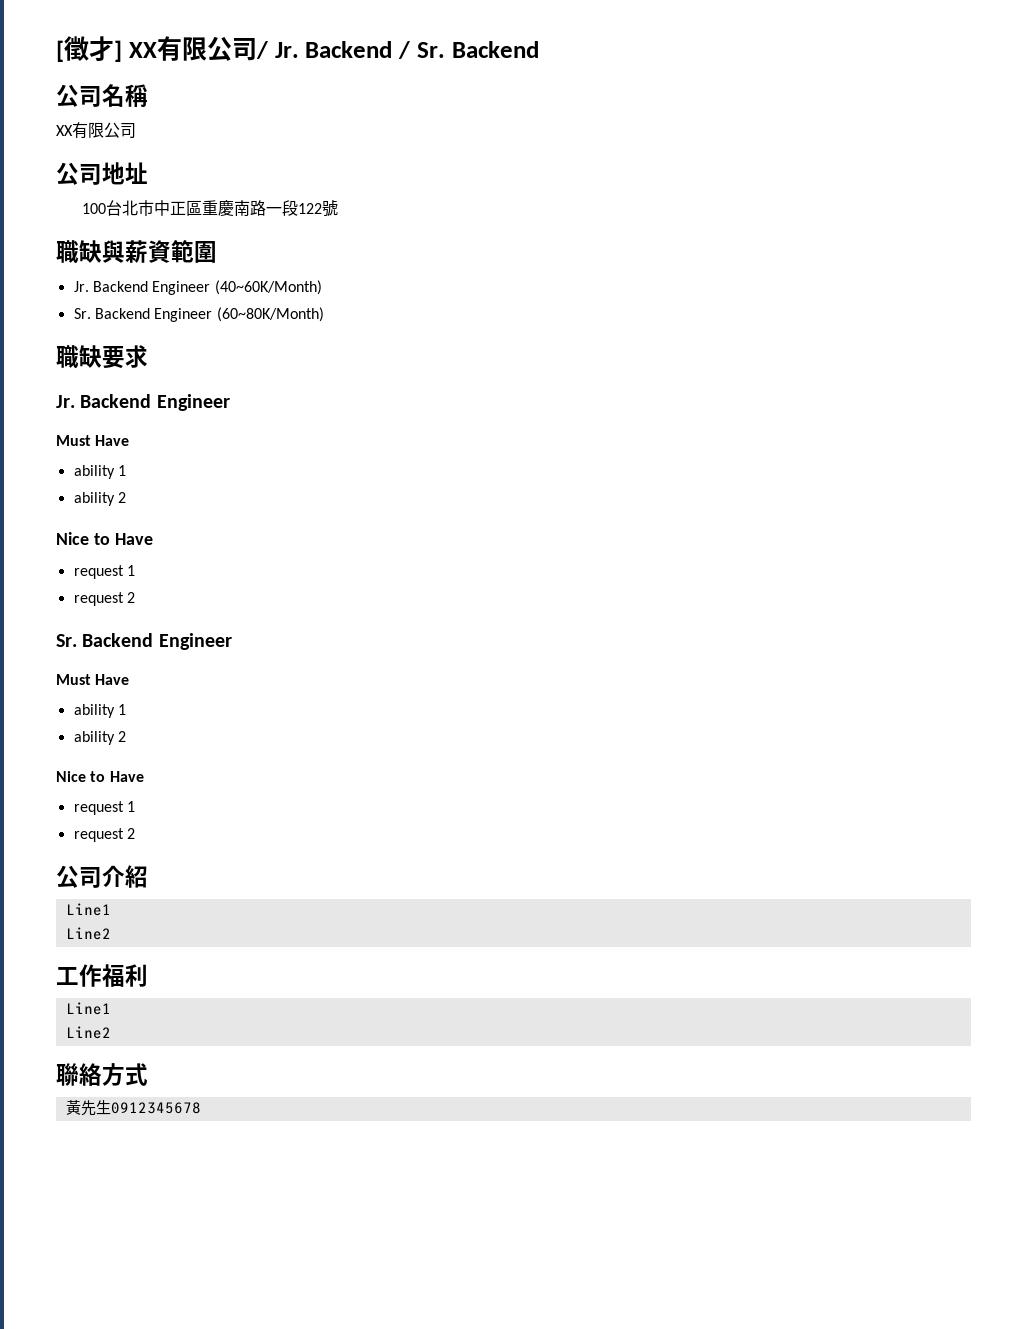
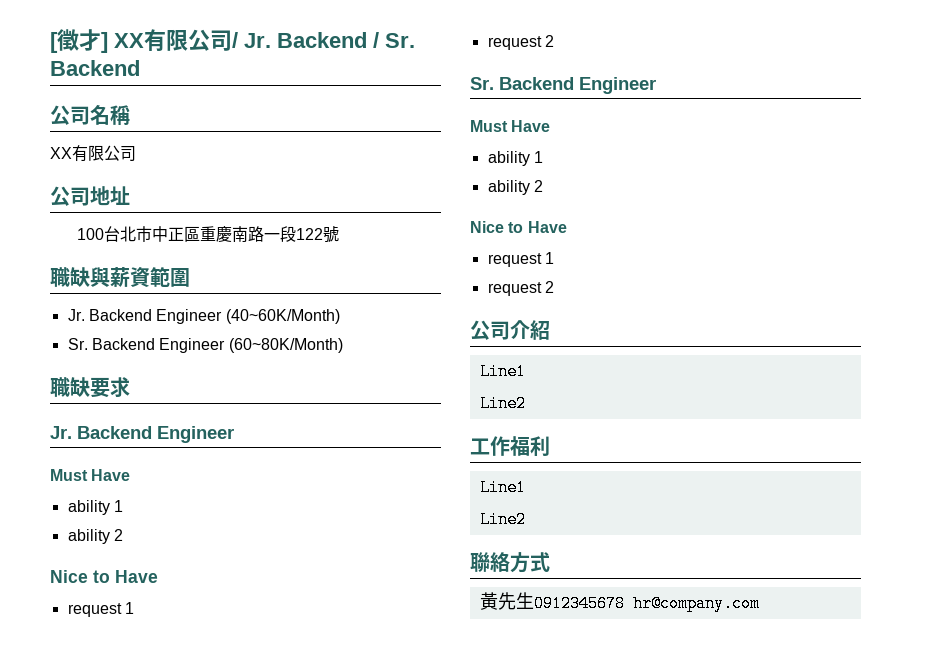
- 黃先生0912345678
+ 黃先生0912345678 hr@company.com

